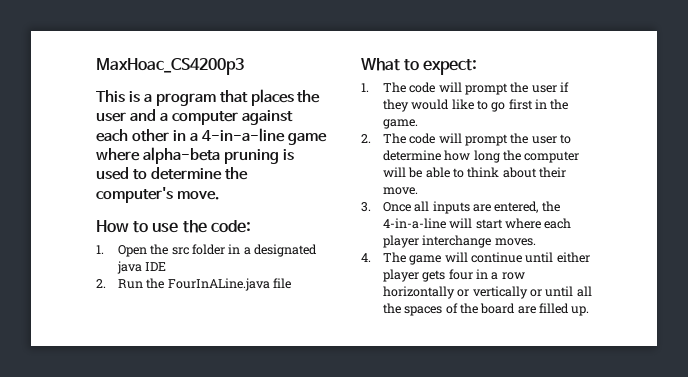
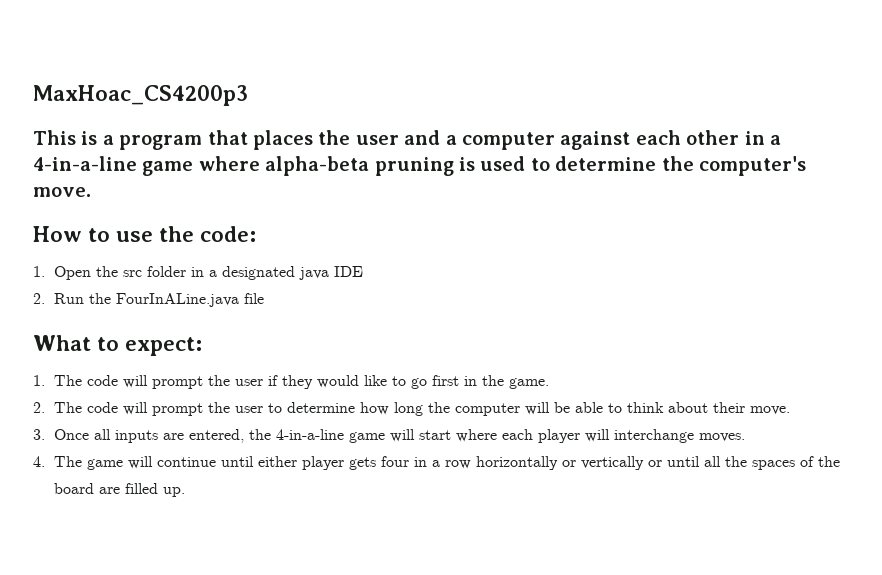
- 3. Once all inputs are entered, the 4-in-a-line will start where each player interchange moves.
+ 3. Once all inputs are entered, the 4-in-a-line game will start where each player will interchange moves.

